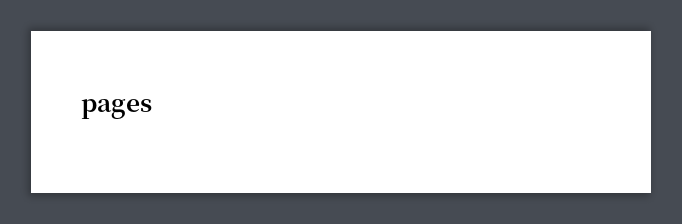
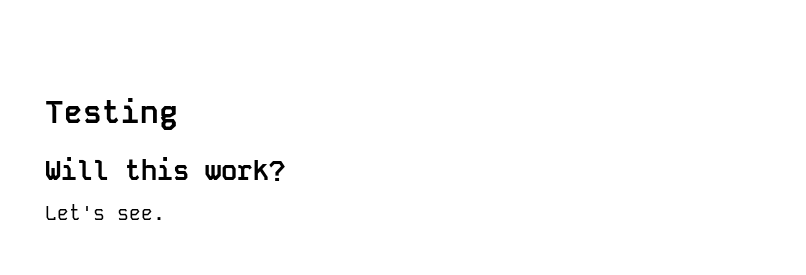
- pages
+ Testing
+ Will this work?
+ Let's see.

